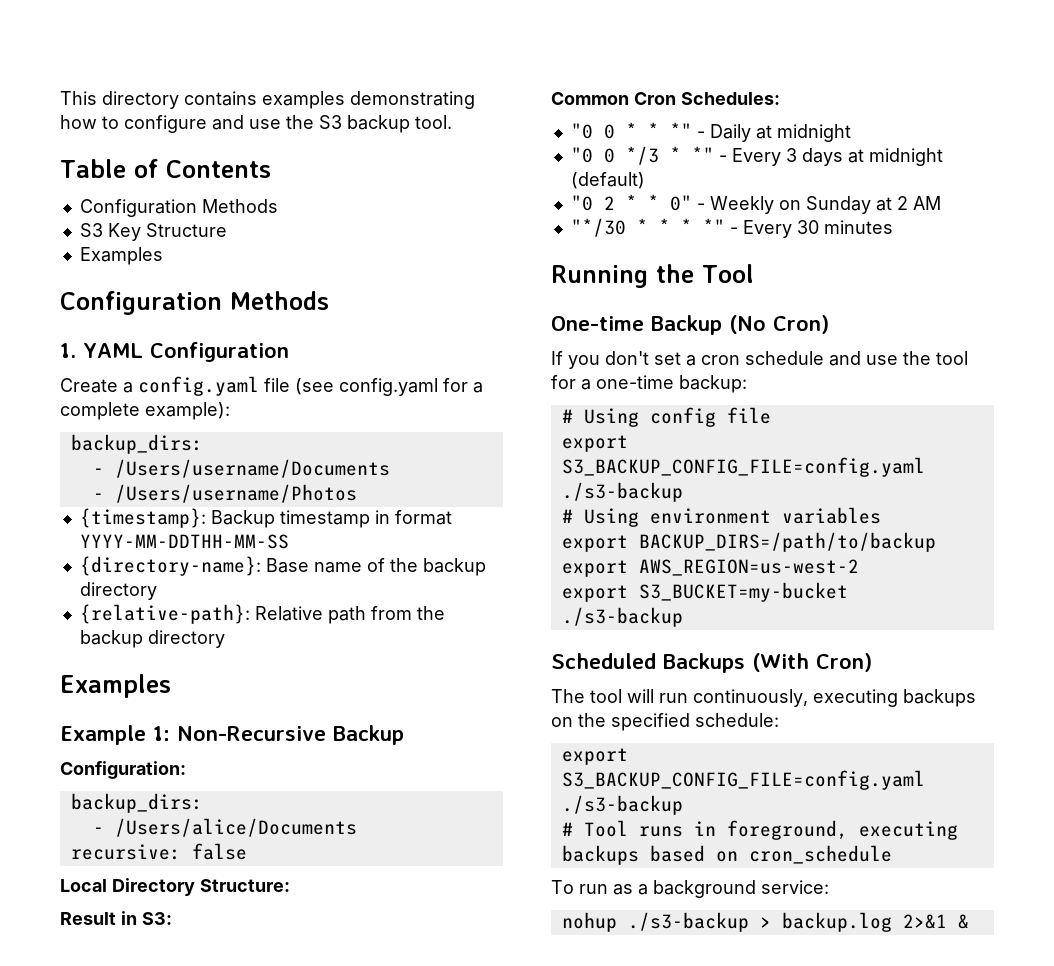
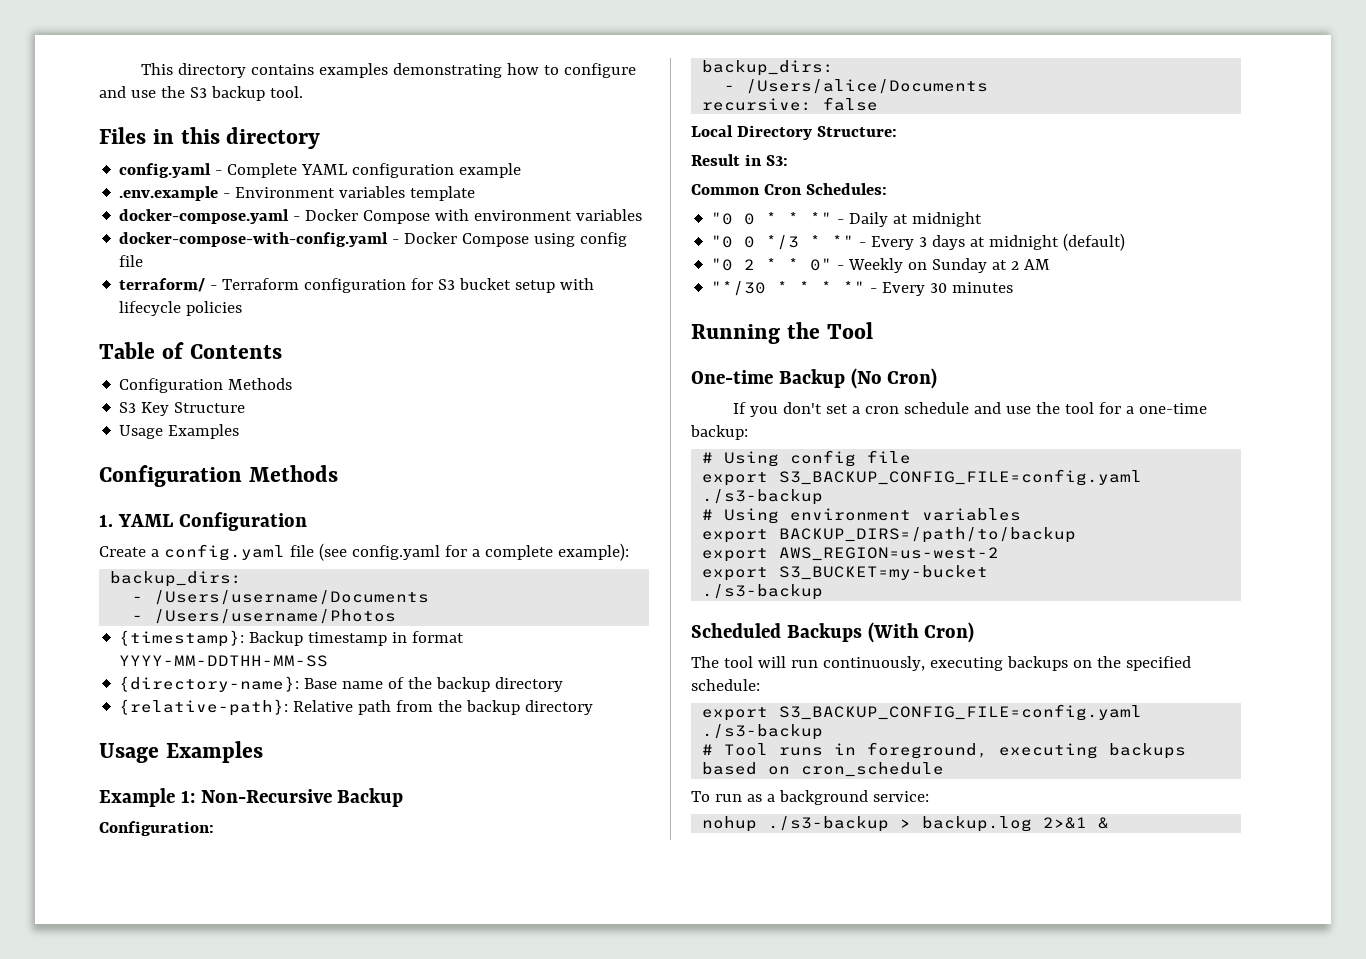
+ Files in this directory
+ config.yaml - Complete YAML configuration example
+ .env.example - Environment variables template
+ docker-compose.yaml - Docker Compose with environment variables
+ docker-compose-with-config.yaml - Docker Compose using config file
+ terraform/ - Terraform configuration for S3 bucket setup with lifecycle policies
  S3 Key Structure
- Examples
+ Usage Examples
  {relative-path}: Relative path from the backup directory
- Examples
+ Usage Examples

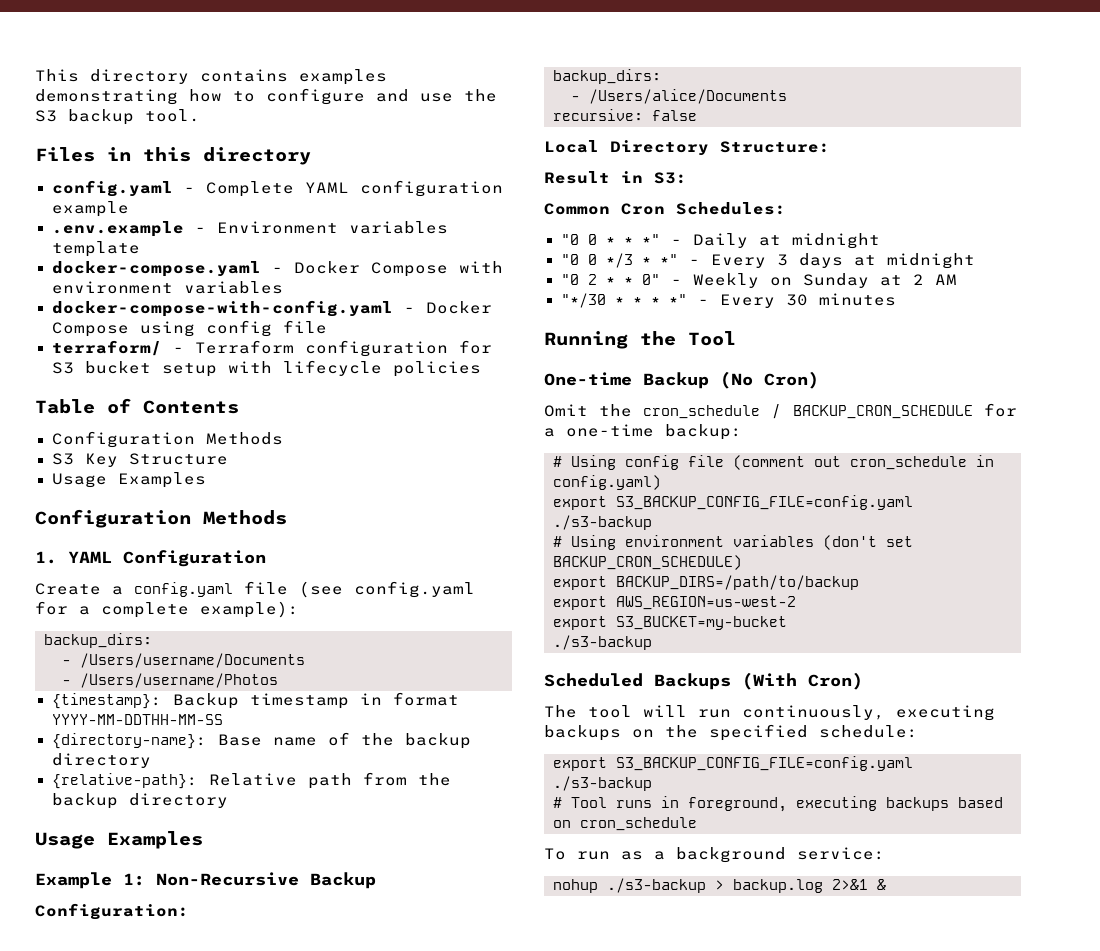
- "0 0 */3 * *" - Every 3 days at midnight (default)
+ "0 0 */3 * *" - Every 3 days at midnight
- If you don't set a cron schedule and use the tool for a one-time backup:
+ Omit the cron_schedule / BACKUP_CRON_SCHEDULE for a one-time backup:
- # Using config file
+ # Using config file (comment out cron_schedule in config.yaml)
- # Using environment variables
+ # Using environment variables (don't set BACKUP_CRON_SCHEDULE)

